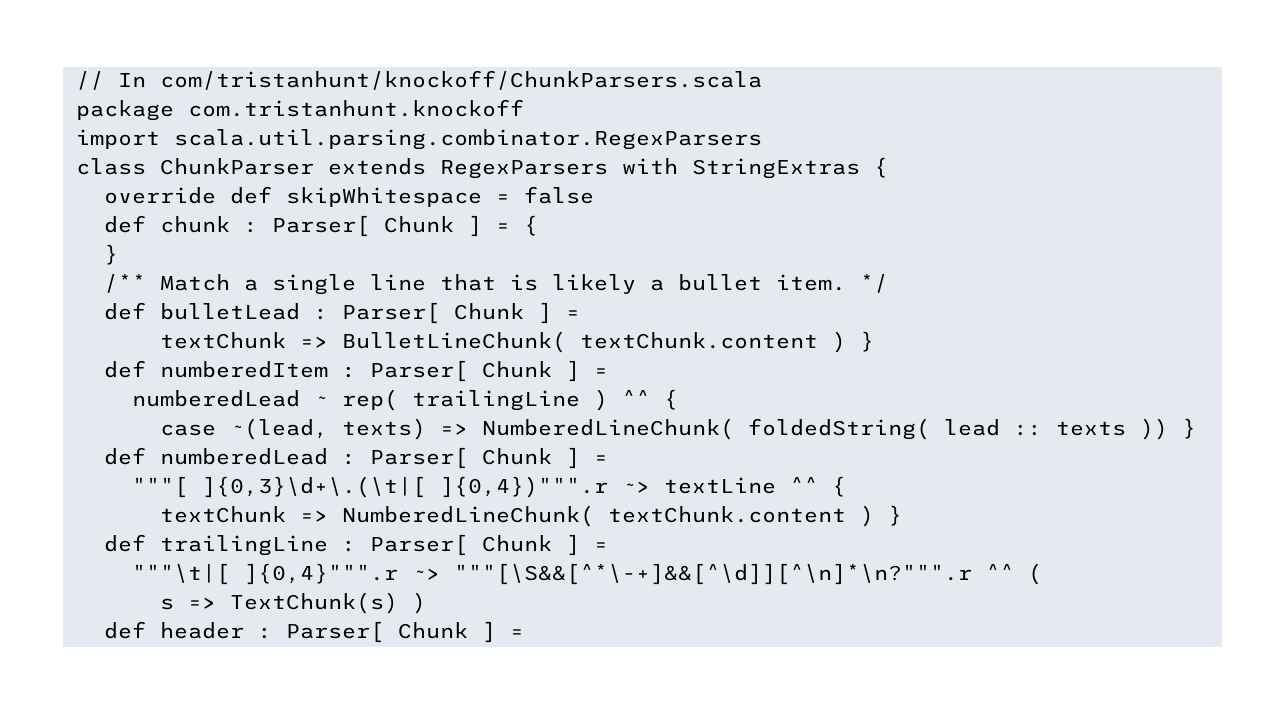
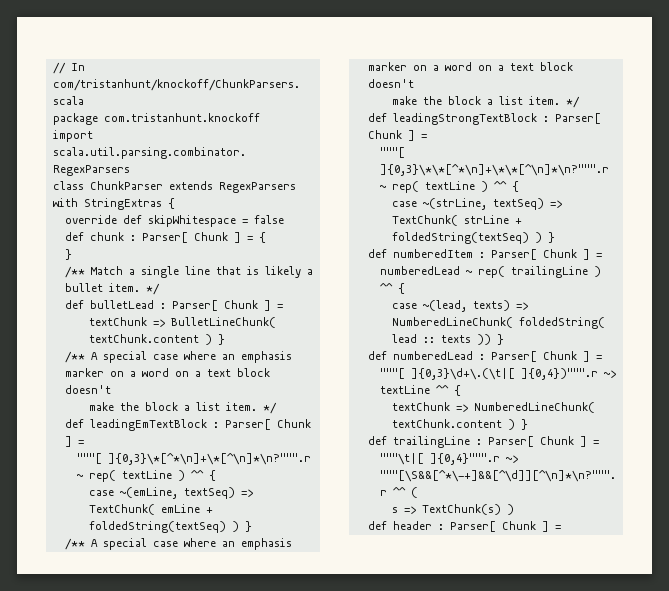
  textChunk => BulletLineChunk( textChunk.content ) }
+ /** A special case where an emphasis marker on a word on a text block doesn't
+ make the block a list item. */
+ def leadingEmTextBlock : Parser[ Chunk ] =
+ """[ ]{0,3}\*[^*\n]+\*[^\n]*\n?""".r ~ rep( textLine ) ^^ {
+ case ~(emLine, textSeq) => TextChunk( emLine + foldedString(textSeq) ) }
+ /** A special case where an emphasis marker on a word on a text block doesn't
+ make the block a list item. */
+ def leadingStrongTextBlock : Parser[ Chunk ] =
+ """[ ]{0,3}\*\*[^*\n]+\*\*[^\n]*\n?""".r ~ rep( textLine ) ^^ {
+ case ~(strLine, textSeq) => TextChunk( strLine + foldedString(textSeq) ) }

